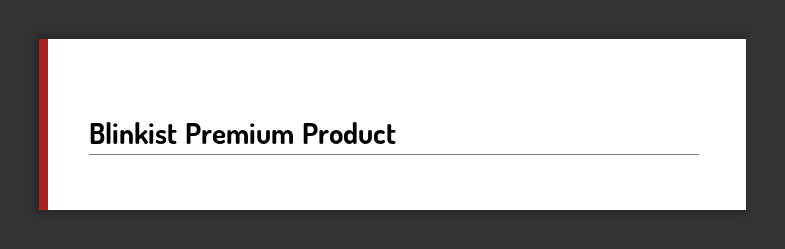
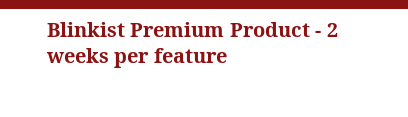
- Blinkist Premium Product
+ Blinkist Premium Product - 2 weeks per feature

